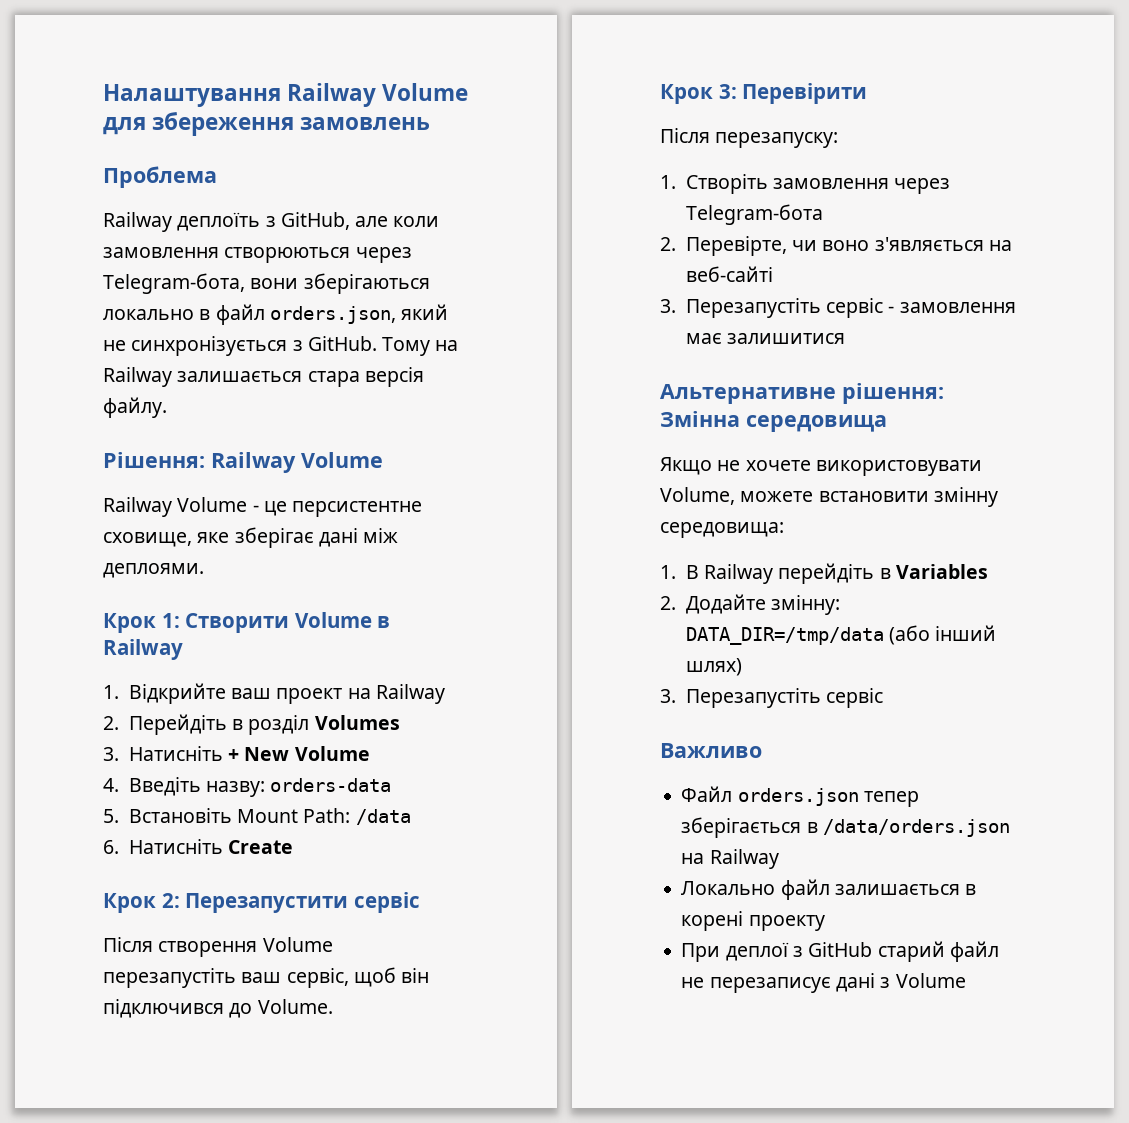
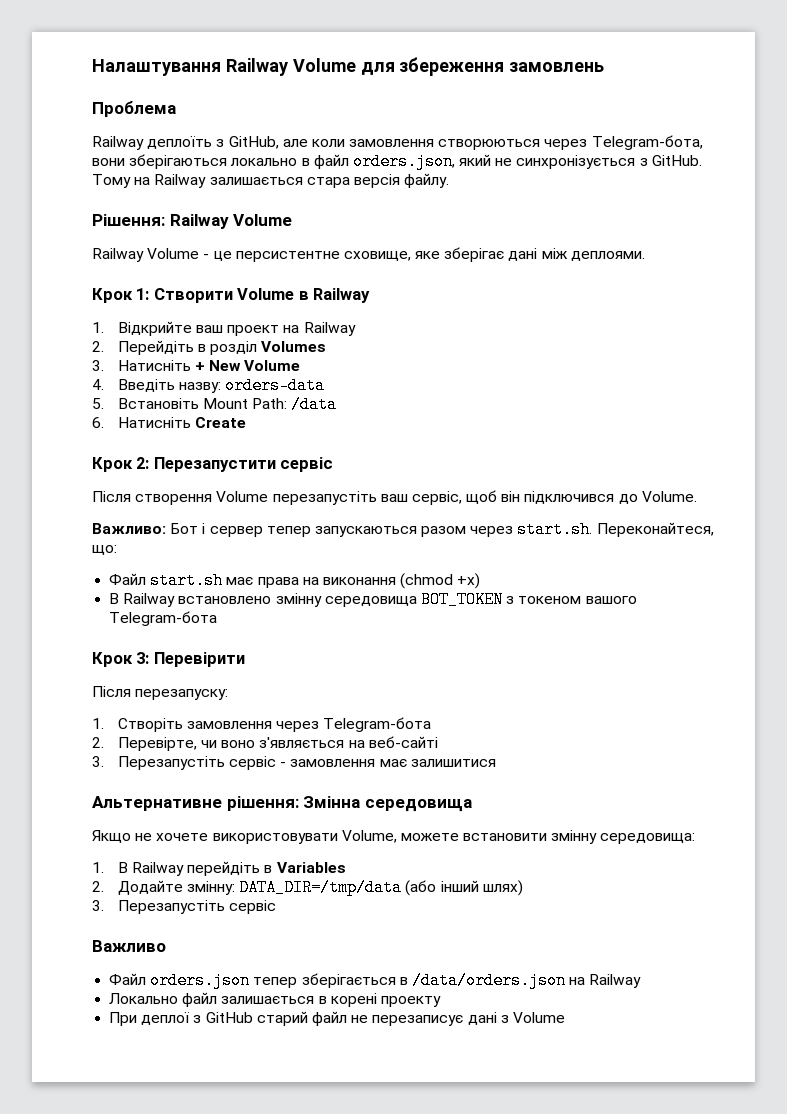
+ Важливо: Бот і сервер тепер запускаються разом через start.sh. Переконайтеся, що:
+ Файл start.sh має права на виконання (chmod +x)
+ В Railway встановлено змінну середовища BOT_TOKEN з токеном вашого Telegram-бота

